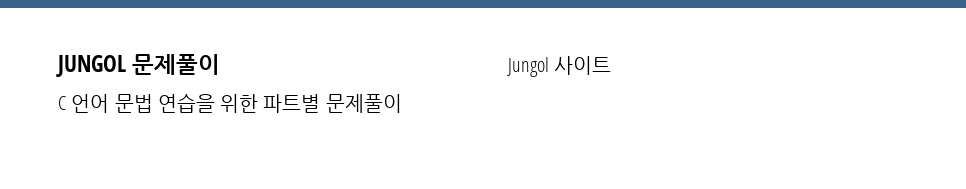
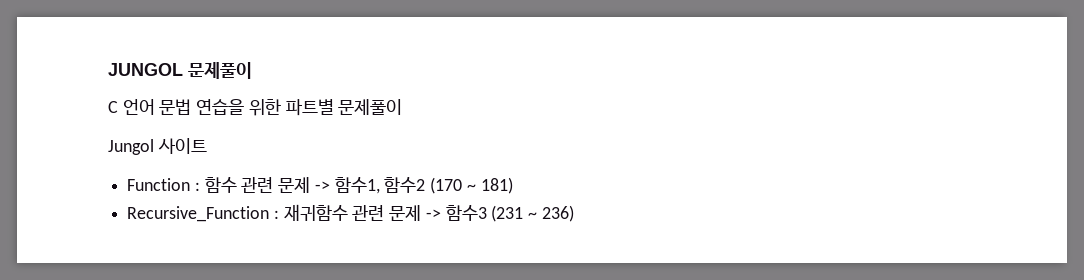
+ Function : 함수 관련 문제 -> 함수1, 함수2 (170 ~ 181)
+ Recursive_Function : 재귀함수 관련 문제 -> 함수3 (231 ~ 236)

